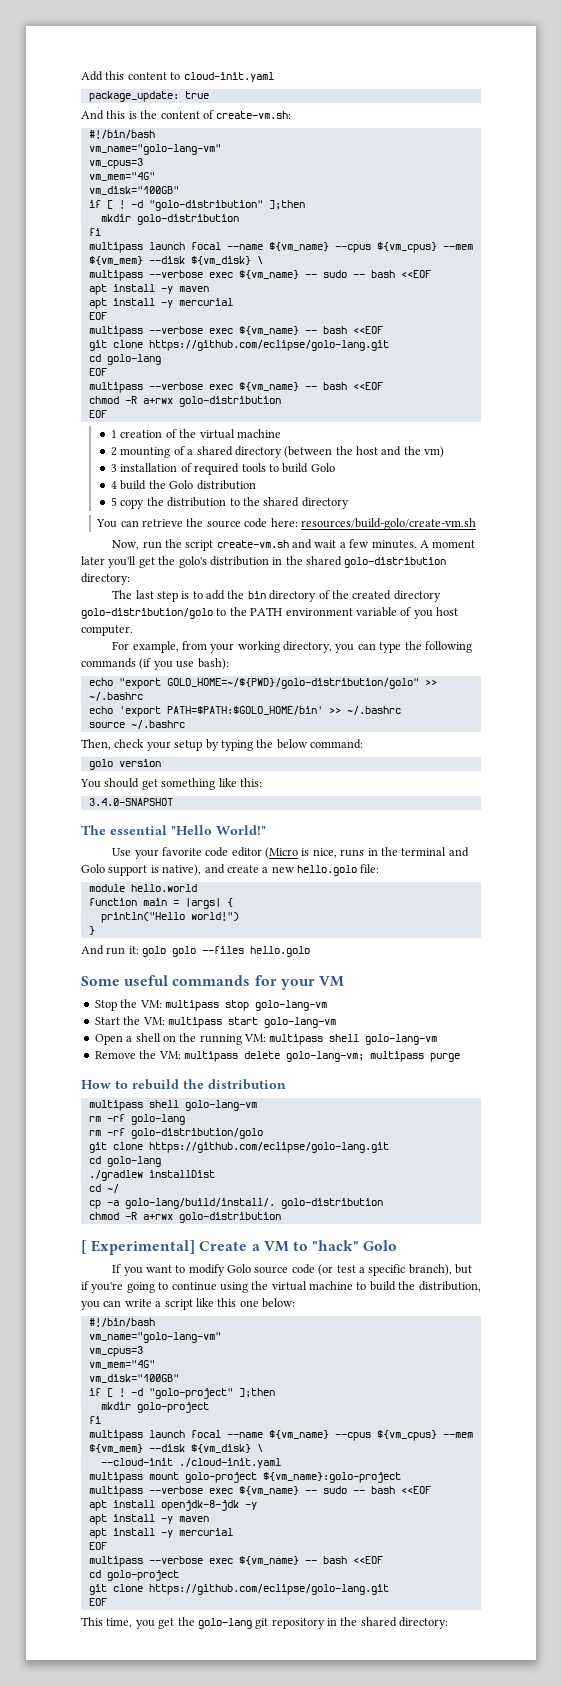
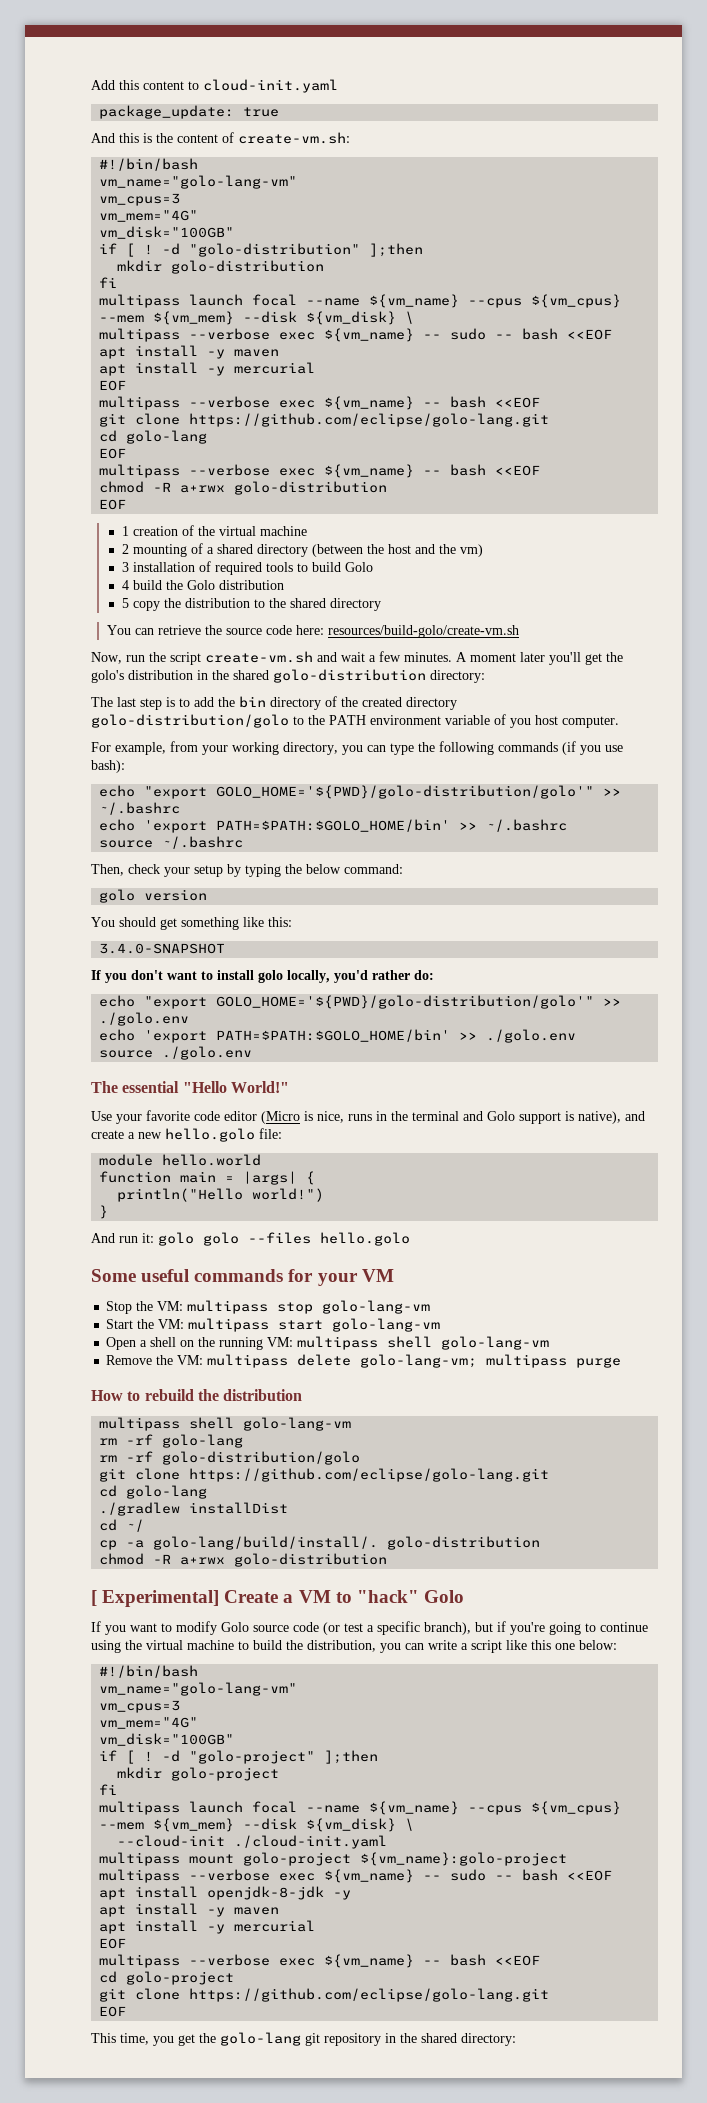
- echo "export GOLO_HOME=~/${PWD}/golo-distribution/golo" >> ~/.bashrc
+ echo "export GOLO_HOME='${PWD}/golo-distribution/golo'" >> ~/.bashrc
+ If you don't want to install golo locally, you'd rather do:
+ echo "export GOLO_HOME='${PWD}/golo-distribution/golo'" >> ./golo.env
+ echo 'export PATH=$PATH:$GOLO_HOME/bin' >> ./golo.env
+ source ./golo.env

